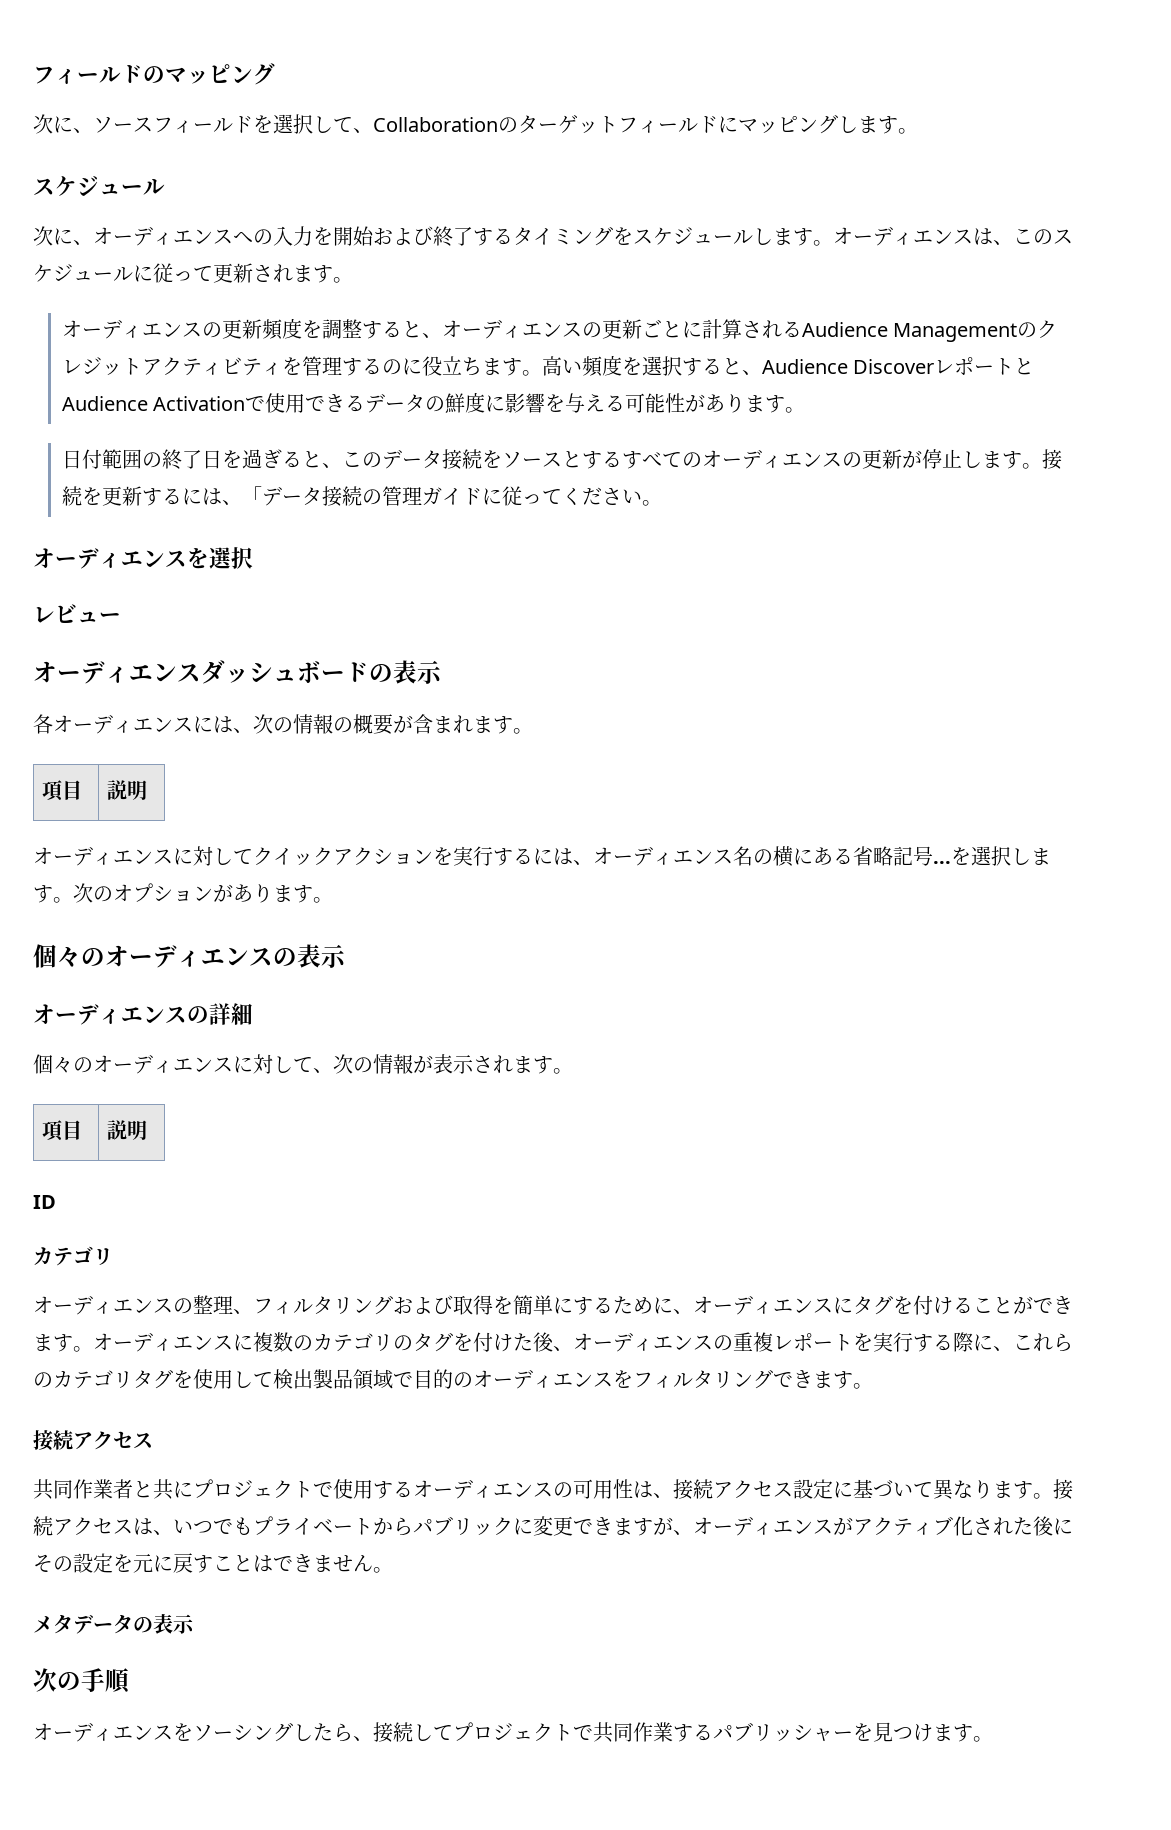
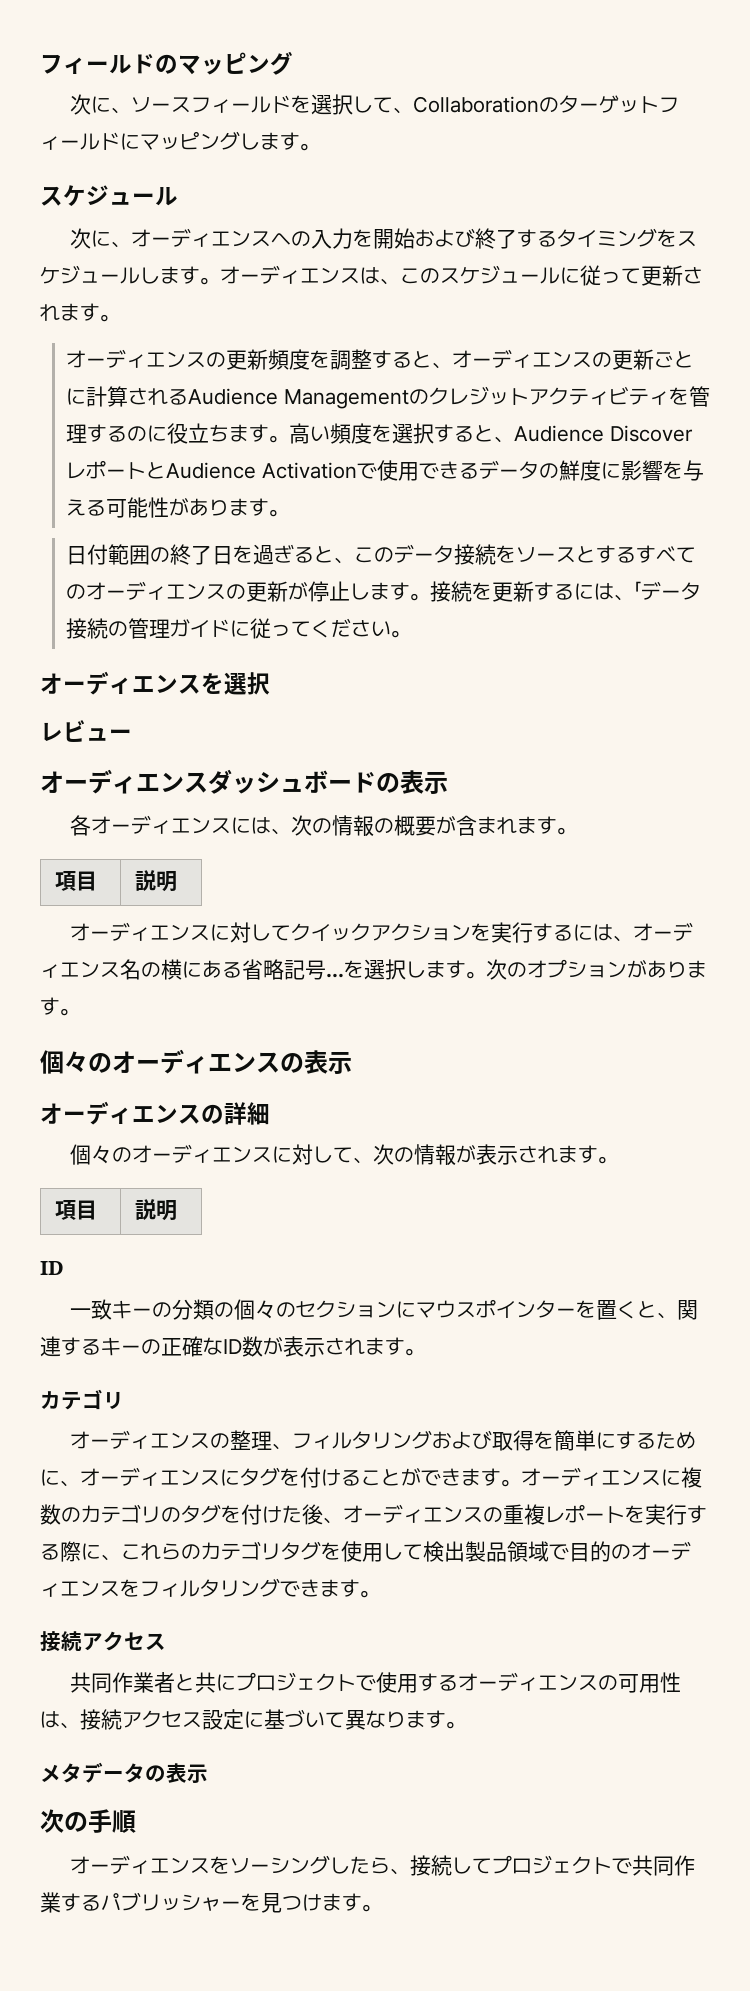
+ 一致キーの分類の個々のセクションにマウスポインターを置くと、関連するキーの正確なID数が表示されます。
- 接続アクセスは、いつでもプライベートからパブリックに変更できますが、オーディエンスがアクティブ化された後にその設定を元に戻すことはできません。

